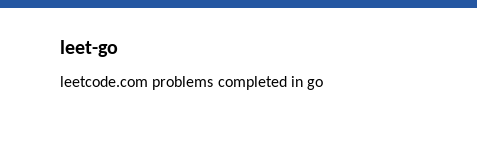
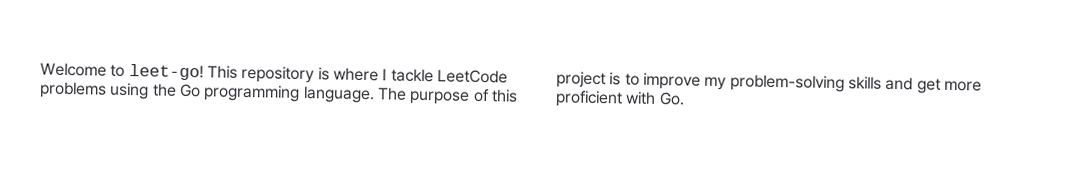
- leet-go
- leetcode.com problems completed in go
+ Welcome to leet-go! This repository is where I tackle LeetCode problems using the Go programming language. The purpose of this project is to improve my problem-solving skills and get more proficient with Go.

